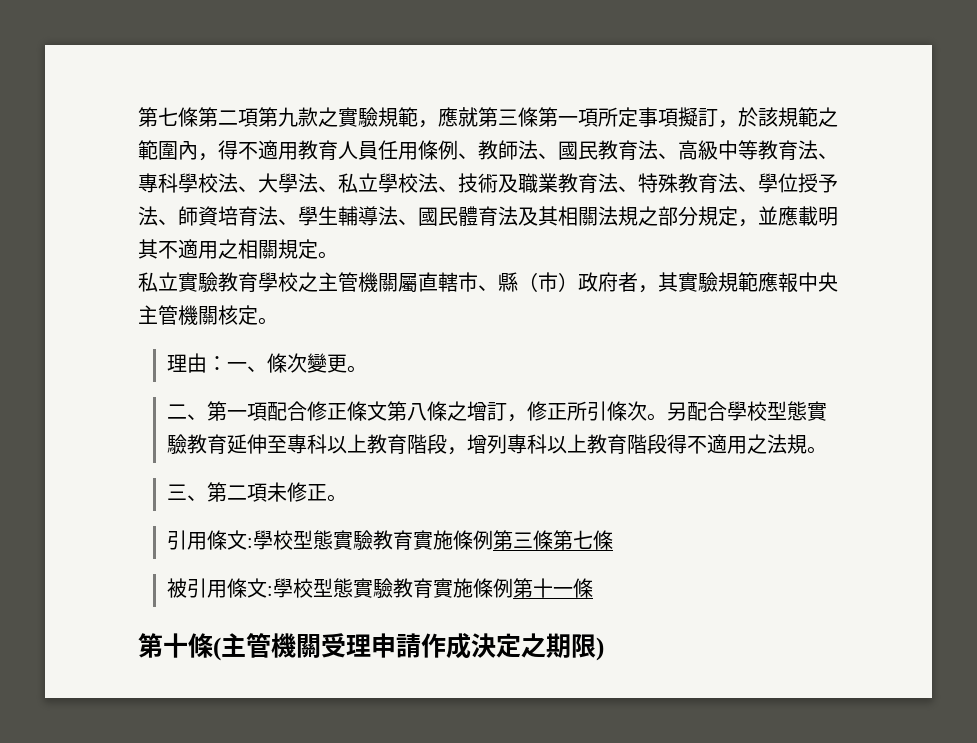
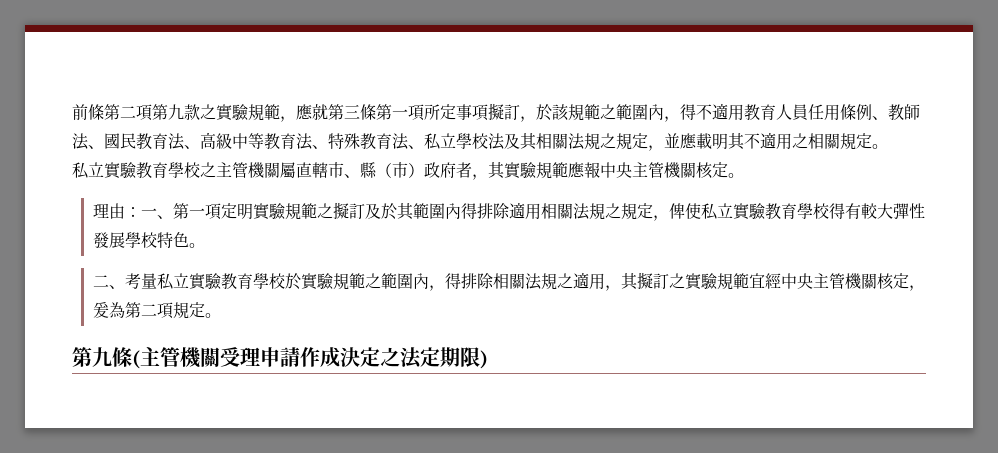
- 第七條第二項第九款之實驗規範，應就第三條第一項所定事項擬訂，於該規範之範圍內，得不適用教育人員任用條例、教師法、國民教育法、高級中等教育法、專科學校法、大學法、私立學校法、技術及職業教育法、特殊教育法、學位授予法、師資培育法、學生輔導法、國民體育法及其相關法規之部分規定，並應載明其不適用之相關規定。
+ 前條第二項第九款之實驗規範，應就第三條第一項所定事項擬訂，於該規範之範圍內，得不適用教育人員任用條例、教師法、國民教育法、高級中等教育法、特殊教育法、私立學校法及其相關法規之規定，並應載明其不適用之相關規定。
- 理由：一、條次變更。
- 二、第一項配合修正條文第八條之增訂，修正所引條次。另配合學校型態實驗教育延伸至專科以上教育階段，增列專科以上教育階段得不適用之法規。
- 三、第二項未修正。
- 引用條文:學校型態實驗教育實施條例第三條第七條
- 被引用條文:學校型態實驗教育實施條例第十一條
- 第十條(主管機關受理申請作成決定之期限)
+ 理由：一、第一項定明實驗規範之擬訂及於其範圍內得排除適用相關法規之規定，俾使私立實驗教育學校得有較大彈性發展學校特色。
+ 二、考量私立實驗教育學校於實驗規範之範圍內，得排除相關法規之適用，其擬訂之實驗規範宜經中央主管機關核定，爰為第二項規定。
+ 第九條(主管機關受理申請作成決定之法定期限)

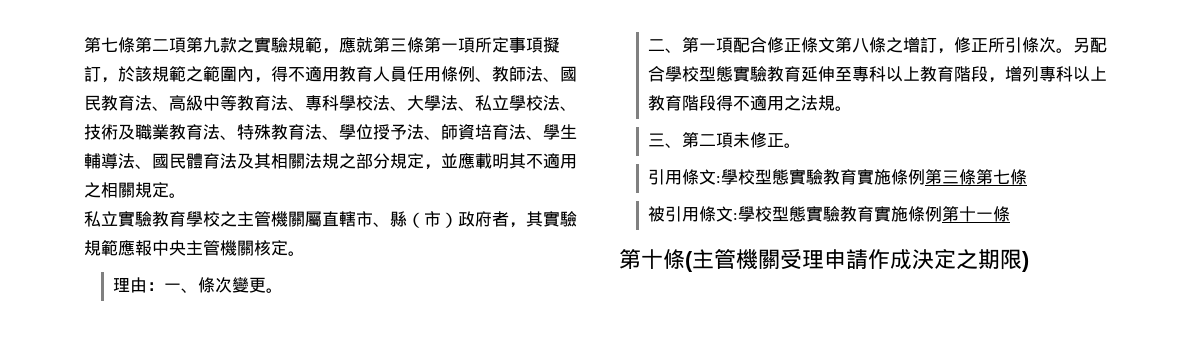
- 前條第二項第九款之實驗規範，應就第三條第一項所定事項擬訂，於該規範之範圍內，得不適用教育人員任用條例、教師法、國民教育法、高級中等教育法、特殊教育法、私立學校法及其相關法規之規定，並應載明其不適用之相關規定。
+ 第七條第二項第九款之實驗規範，應就第三條第一項所定事項擬訂，於該規範之範圍內，得不適用教育人員任用條例、教師法、國民教育法、高級中等教育法、專科學校法、大學法、私立學校法、技術及職業教育法、特殊教育法、學位授予法、師資培育法、學生輔導法、國民體育法及其相關法規之部分規定，並應載明其不適用之相關規定。
- 理由：一、第一項定明實驗規範之擬訂及於其範圍內得排除適用相關法規之規定，俾使私立實驗教育學校得有較大彈性發展學校特色。
- 二、考量私立實驗教育學校於實驗規範之範圍內，得排除相關法規之適用，其擬訂之實驗規範宜經中央主管機關核定，爰為第二項規定。
- 第九條(主管機關受理申請作成決定之法定期限)
+ 理由：一、條次變更。
+ 二、第一項配合修正條文第八條之增訂，修正所引條次。另配合學校型態實驗教育延伸至專科以上教育階段，增列專科以上教育階段得不適用之法規。
+ 三、第二項未修正。
+ 引用條文:學校型態實驗教育實施條例第三條第七條
+ 被引用條文:學校型態實驗教育實施條例第十一條
+ 第十條(主管機關受理申請作成決定之期限)

